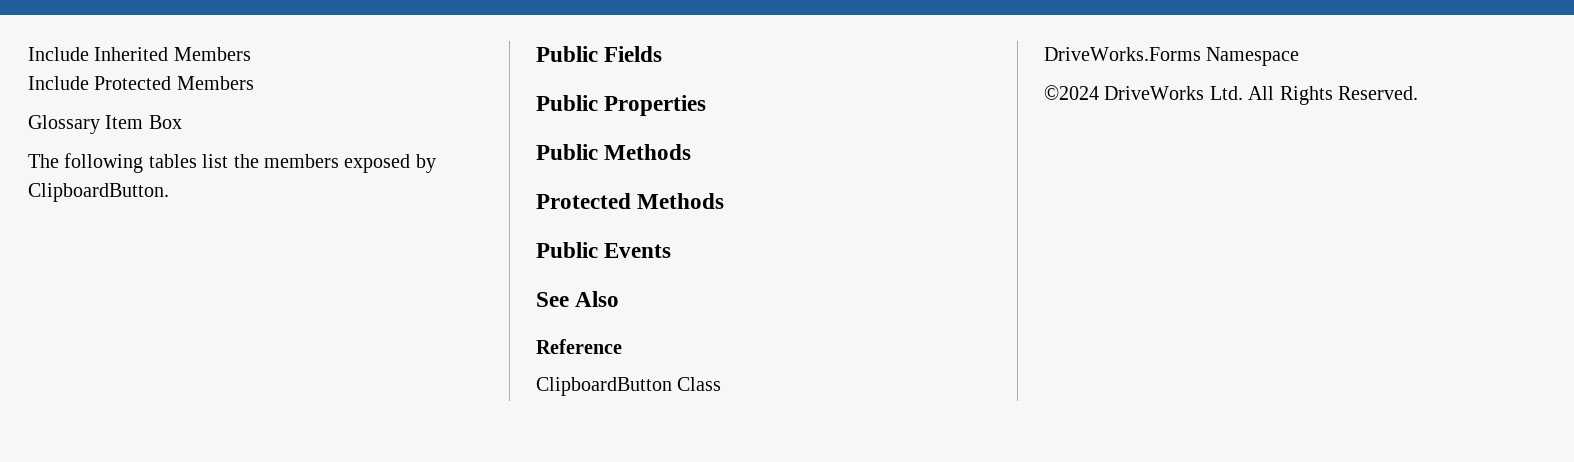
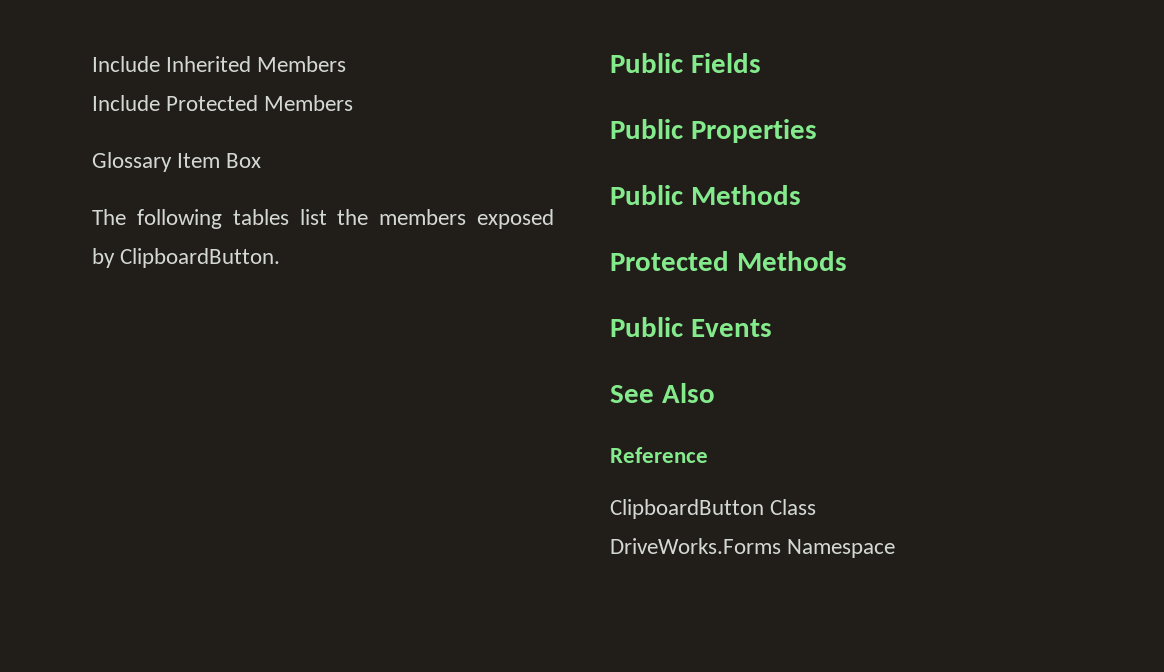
- ©2024 DriveWorks Ltd. All Rights Reserved.

